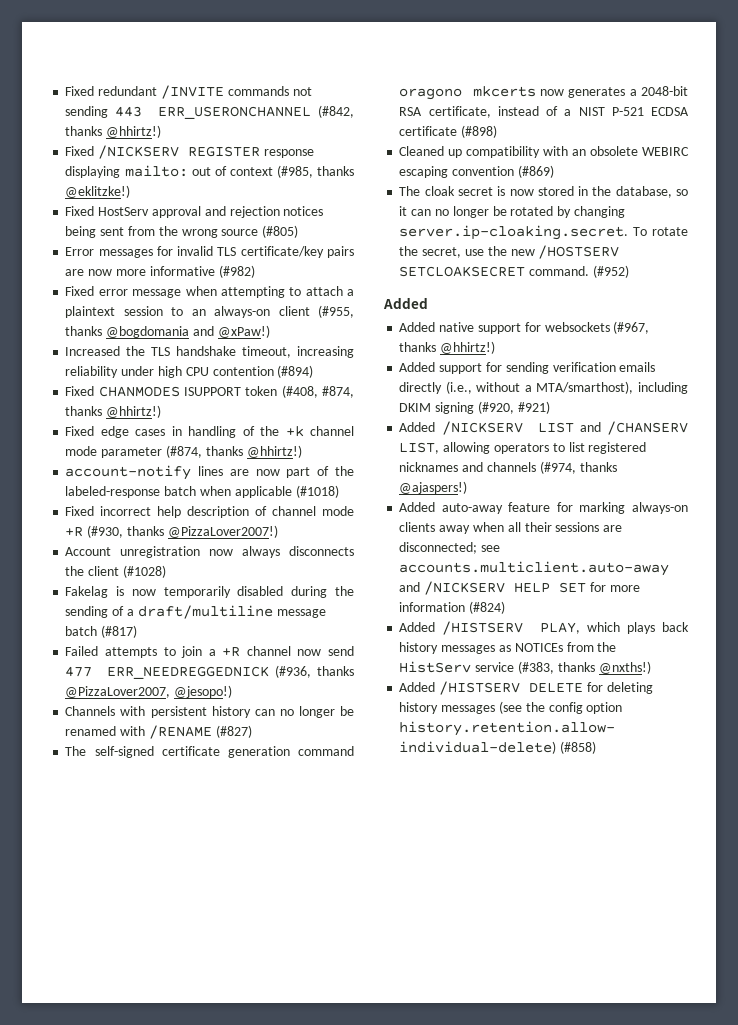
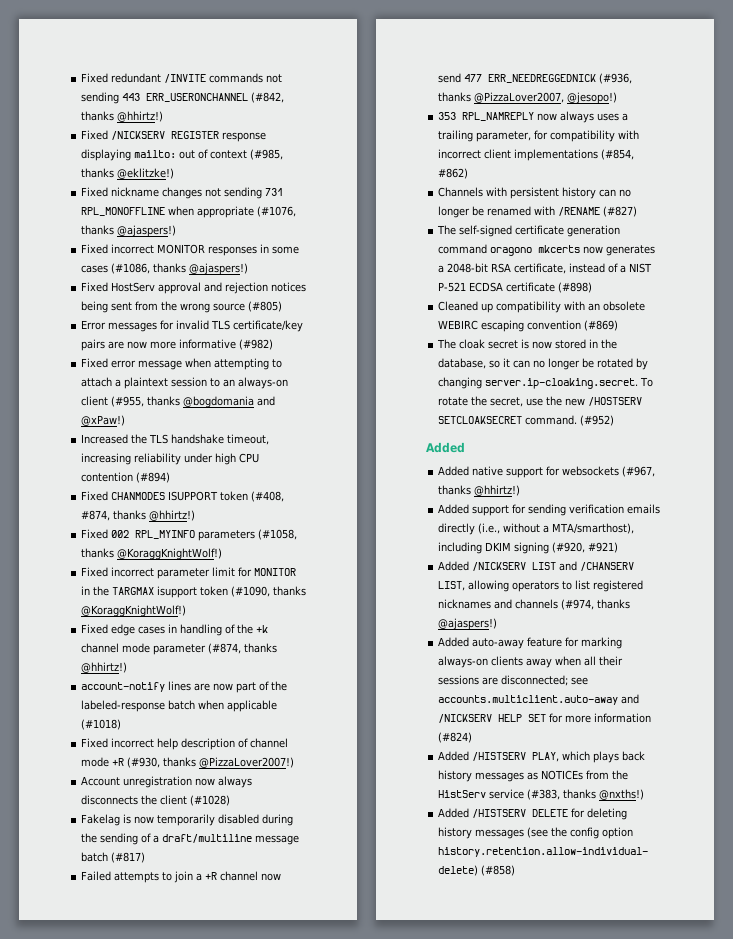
+ Fixed nickname changes not sending 731 RPL_MONOFFLINE when appropriate (#1076, thanks @ajaspers!)
+ Fixed incorrect MONITOR responses in some cases (#1086, thanks @ajaspers!)
+ Fixed 002 RPL_MYINFO parameters (#1058, thanks @KoraggKnightWolf!)
+ Fixed incorrect parameter limit for MONITOR in the TARGMAX isupport token (#1090, thanks @KoraggKnightWolf!)
+ 353 RPL_NAMREPLY now always uses a trailing parameter, for compatibility with incorrect client implementations (#854, #862)

